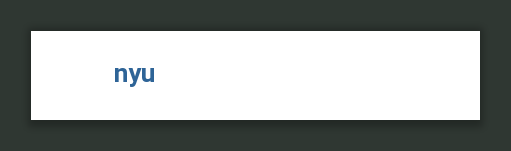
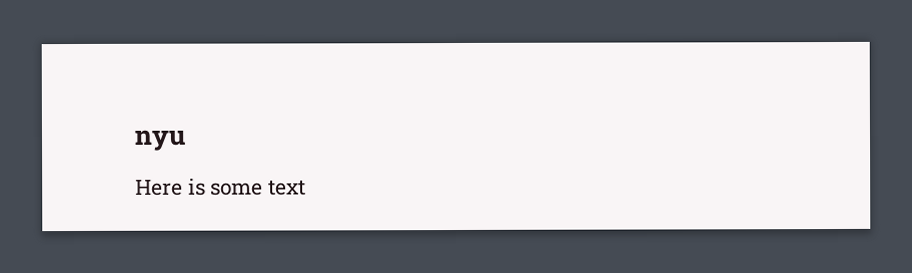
+ Here is some text

